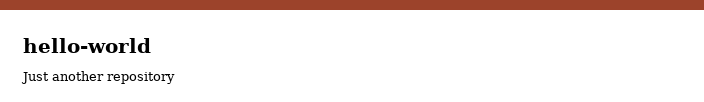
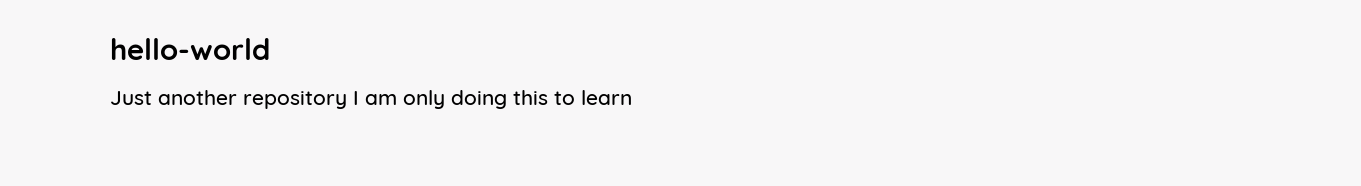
- Just another repository
+ Just another repository I am only doing this to learn

